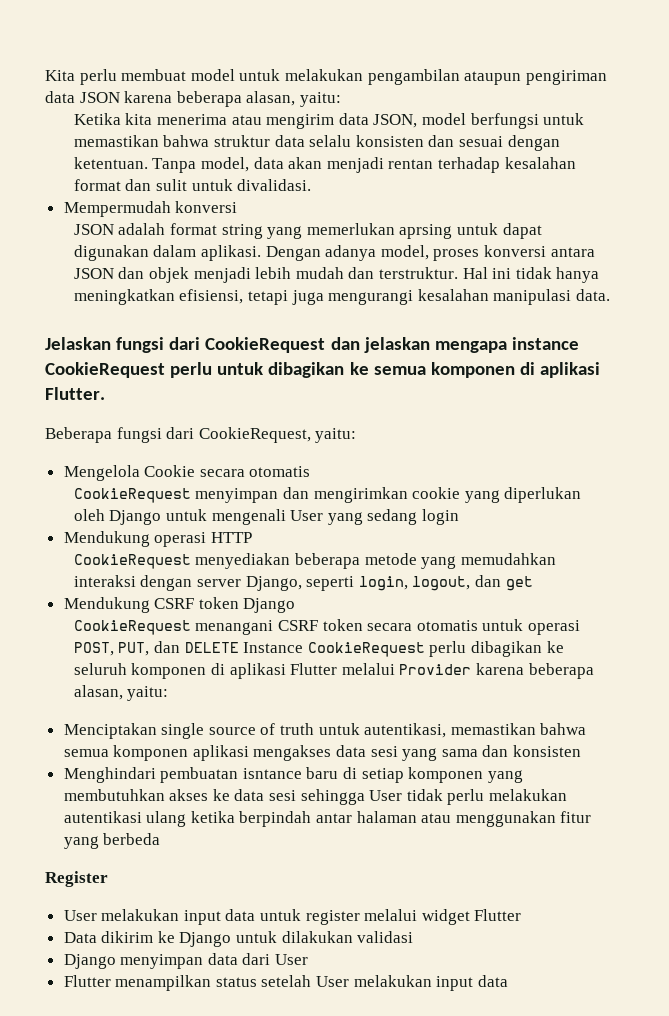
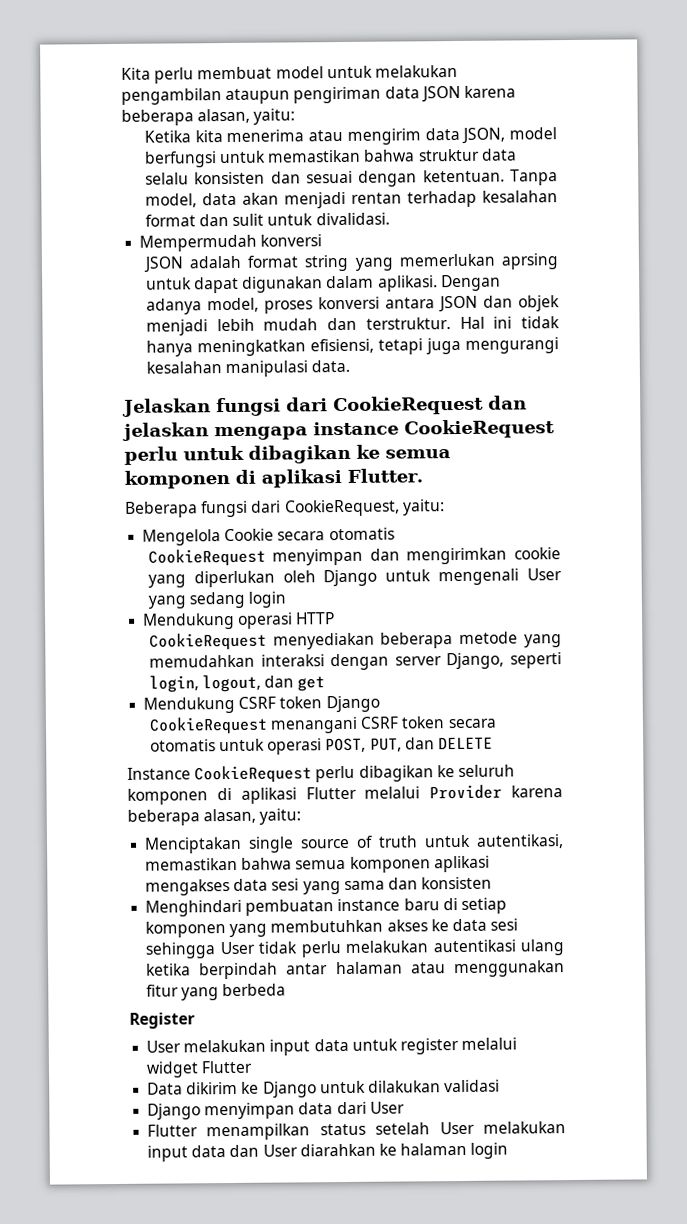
- CookieRequest menangani CSRF token secara otomatis untuk operasi POST, PUT, dan DELETE Instance CookieRequest perlu dibagikan ke seluruh komponen di aplikasi Flutter melalui Provider karena beberapa alasan, yaitu:
+ CookieRequest menangani CSRF token secara otomatis untuk operasi POST, PUT, dan DELETE
+ Instance CookieRequest perlu dibagikan ke seluruh komponen di aplikasi Flutter melalui Provider karena beberapa alasan, yaitu:
- Menghindari pembuatan isntance baru di setiap komponen yang membutuhkan akses ke data sesi sehingga User tidak perlu melakukan autentikasi ulang ketika berpindah antar halaman atau menggunakan fitur yang berbeda
+ Menghindari pembuatan instance baru di setiap komponen yang membutuhkan akses ke data sesi sehingga User tidak perlu melakukan autentikasi ulang ketika berpindah antar halaman atau menggunakan fitur yang berbeda
- Flutter menampilkan status setelah User melakukan input data
+ Flutter menampilkan status setelah User melakukan input data dan User diarahkan ke halaman login

